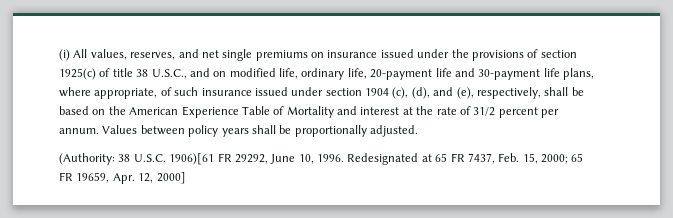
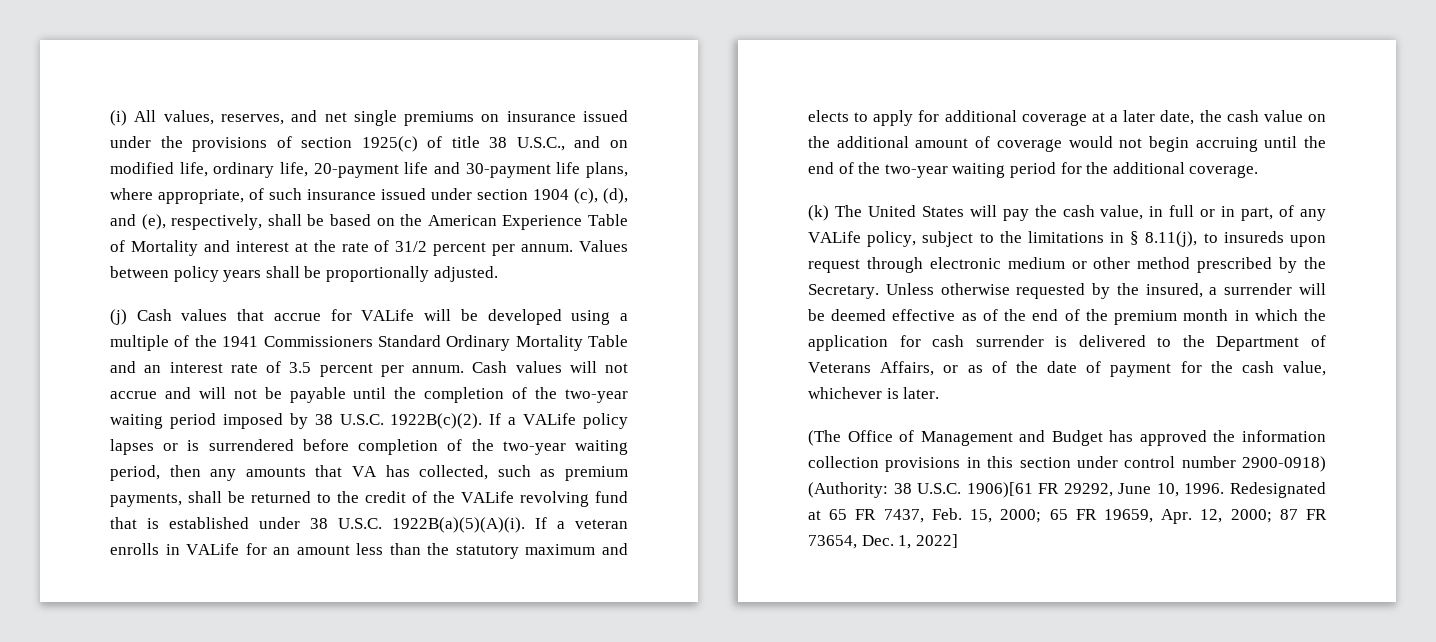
- (Authority: 38 U.S.C. 1906)[61 FR 29292, June 10, 1996.
+ (j) Cash values that accrue for VALife will be developed using a multiple of the 1941 Commissioners Standard Ordinary Mortality Table and an interest rate of 3.5 percent per annum. Cash values will not accrue and will not be payable until the completion of the two-year waiting period imposed by 38 U.S.C. 1922B(c)(2). If a VALife policy lapses or is surrendered before completion of the two-year waiting period, then any amounts that VA has collected, such as premium payments, shall be returned to the credit of the VALife revolving fund that is established under 38 U.S.C. 1922B(a)(5)(A)(i). If a veteran enrolls in VALife for an amount less than the statutory maximum and elects to apply for additional coverage at a later date, the cash value on the additional amount of coverage would not begin accruing until the end of the two-year waiting period for the additional coverage.
+ (k) The United States will pay the cash value, in full or in part, of any VALife policy, subject to the limitations in § 8.11(j), to insureds upon request through electronic medium or other method prescribed by the Secretary. Unless otherwise requested by the insured, a surrender will be deemed effective as of the end of the premium month in which the application for cash surrender is delivered to the Department of Veterans Affairs, or as of the date of payment for the cash value, whichever is later.
+ (The Office of Management and Budget has approved the information collection provisions in this section under control number 2900-0918) (Authority: 38 U.S.C. 1906)[61 FR 29292, June 10, 1996.
- Redesignated at 65 FR 7437, Feb. 15, 2000; 65 FR 19659, Apr. 12, 2000]
+ Redesignated at 65 FR 7437, Feb. 15, 2000; 65 FR 19659, Apr. 12, 2000; 87 FR 73654, Dec. 1, 2022]

